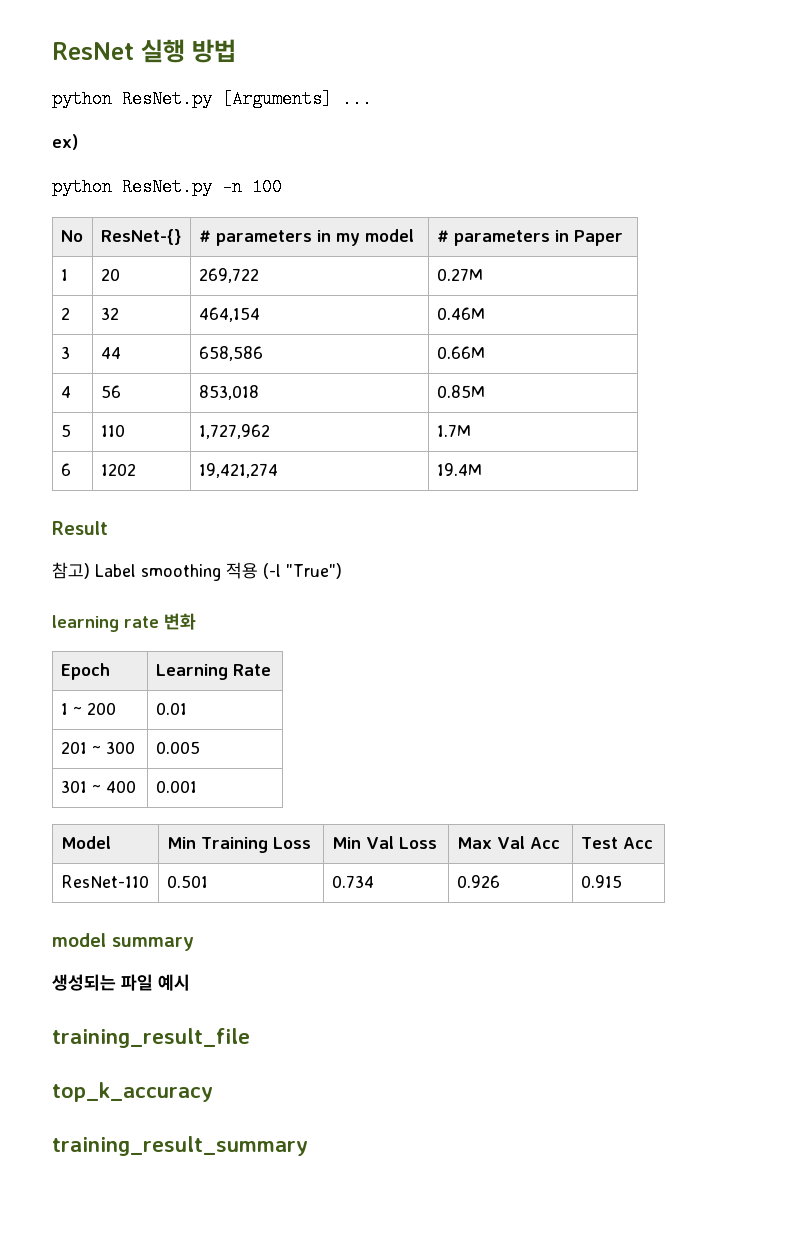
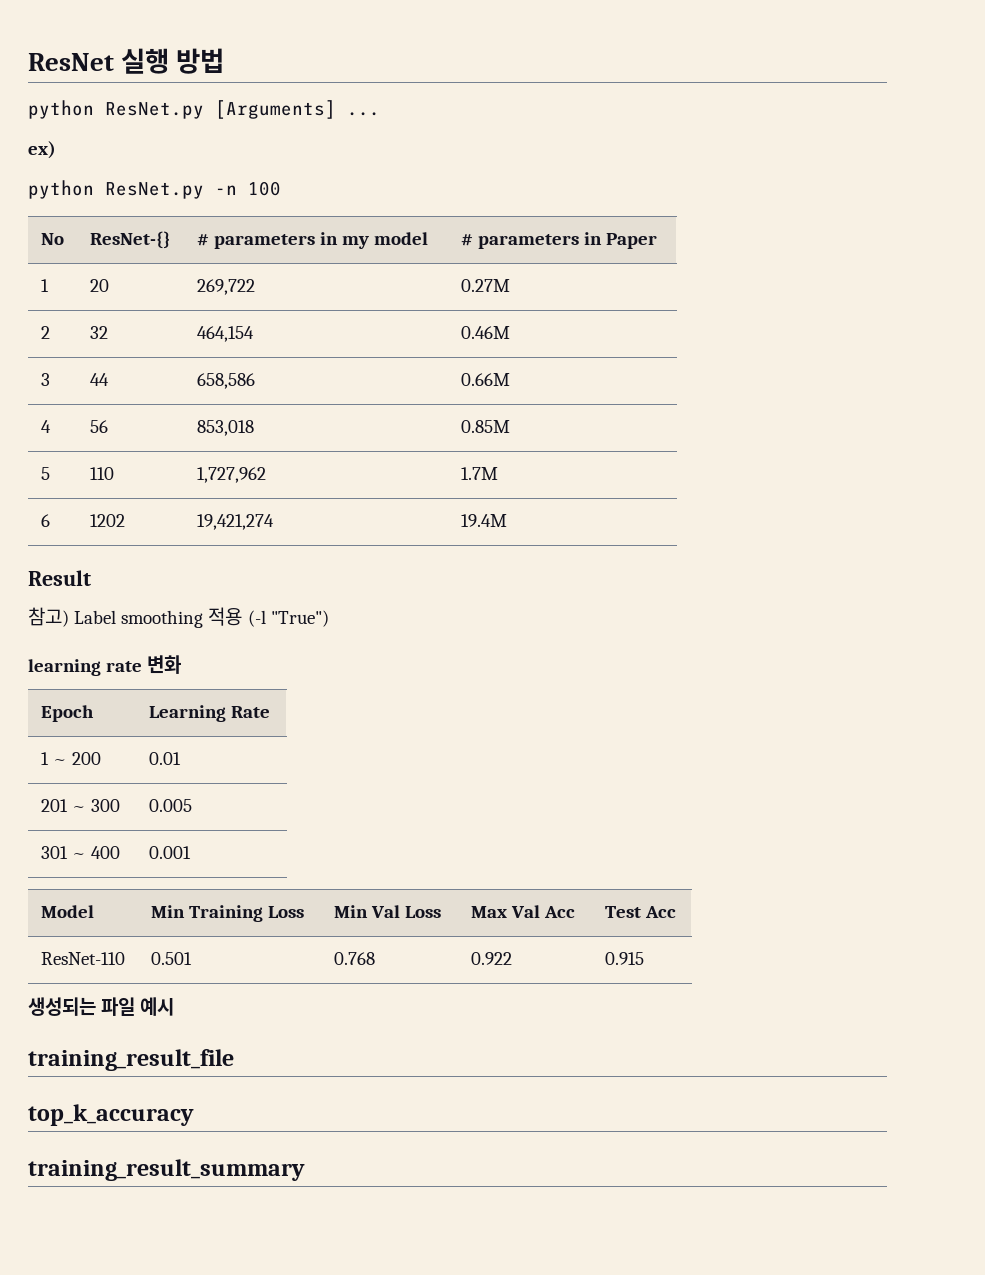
- ResNet-110 | 0.501 | 0.734 | 0.926 | 0.915
+ ResNet-110 | 0.501 | 0.768 | 0.922 | 0.915
- model summary

